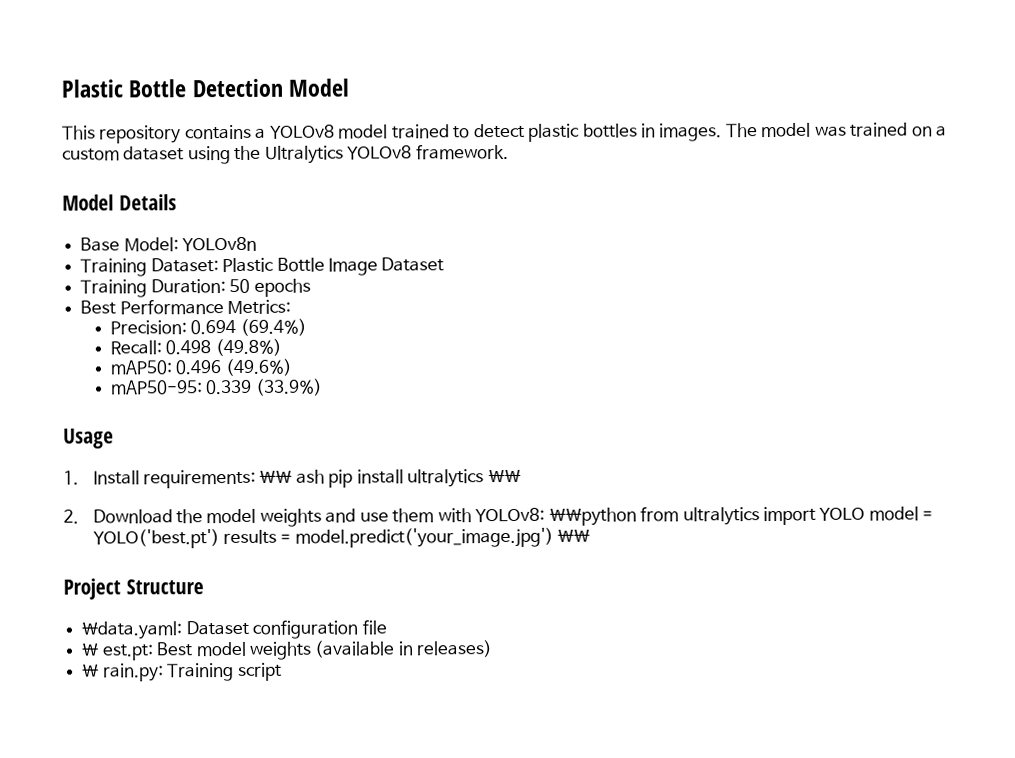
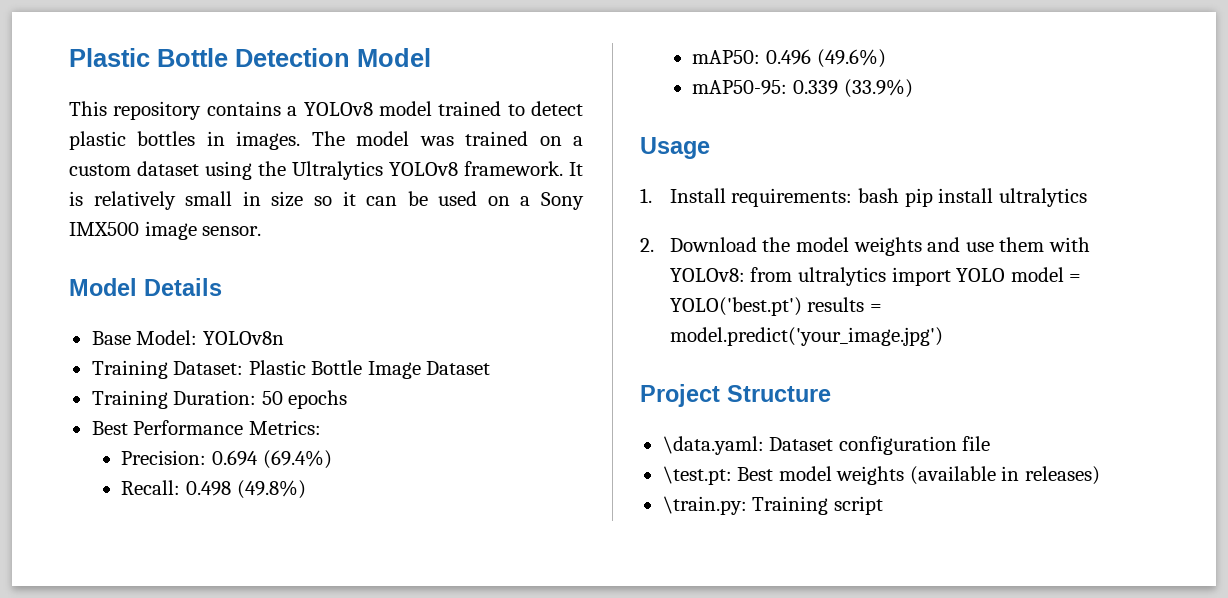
+ It is relatively small in size so it can be used on a Sony IMX500 image sensor.
- 1. Install requirements: \\ ash pip install ultralytics \\
+ 1. Install requirements: bash pip install ultralytics
- 2. Download the model weights and use them with YOLOv8: \\python from ultralytics import YOLO model = YOLO('best.pt') results = model.predict('your_image.jpg') \\
+ 2. Download the model weights and use them with YOLOv8: from ultralytics import YOLO model = YOLO('best.pt') results = model.predict('your_image.jpg')
- \ est.pt: Best model weights (available in releases)
+ \test.pt: Best model weights (available in releases)
- \ rain.py: Training script
+ \train.py: Training script

